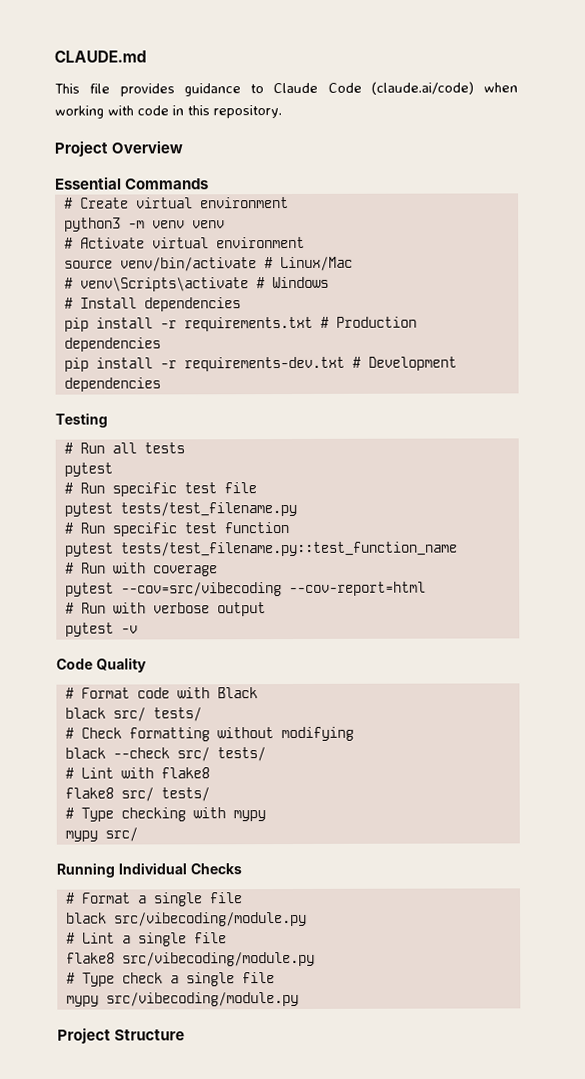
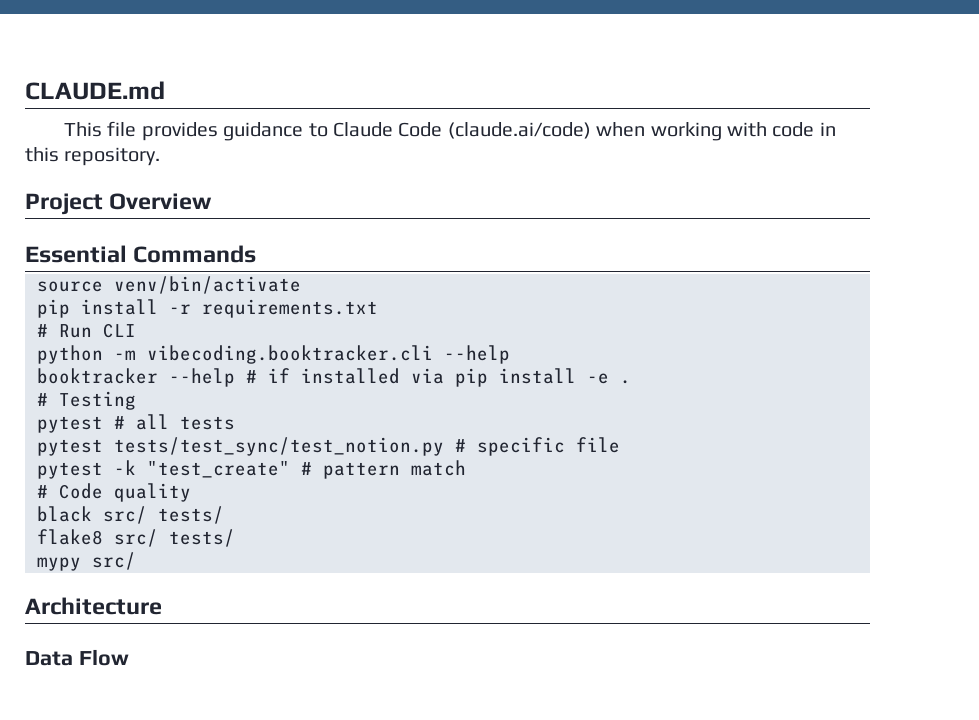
- # Create virtual environment
- python3 -m venv venv
- # Activate virtual environment
- source venv/bin/activate # Linux/Mac
- # venv\Scripts\activate # Windows
- # Install dependencies
- pip install -r requirements.txt # Production dependencies
- pip install -r requirements-dev.txt # Development dependencies
- Testing
- # Run all tests
- pytest
- # Run specific test file
- pytest tests/test_filename.py
- # Run specific test function
- pytest tests/test_filename.py::test_function_name
- # Run with coverage
- pytest --cov=src/vibecoding --cov-report=html
- # Run with verbose output
- pytest -v
- Code Quality
- # Format code with Black
+ source venv/bin/activate
+ pip install -r requirements.txt
+ # Run CLI
+ python -m vibecoding.booktracker.cli --help
+ booktracker --help # if installed via pip install -e .
+ # Testing
+ pytest # all tests
+ pytest tests/test_sync/test_notion.py # specific file
+ pytest -k "test_create" # pattern match
+ # Code quality
  black src/ tests/
- # Check formatting without modifying
- black --check src/ tests/
- # Lint with flake8
  flake8 src/ tests/
- # Type checking with mypy
  mypy src/
- Running Individual Checks
- # Format a single file
- black src/vibecoding/module.py
- # Lint a single file
- flake8 src/vibecoding/module.py
- # Type check a single file
- mypy src/vibecoding/module.py
- Project Structure
+ Architecture
+ Data Flow

